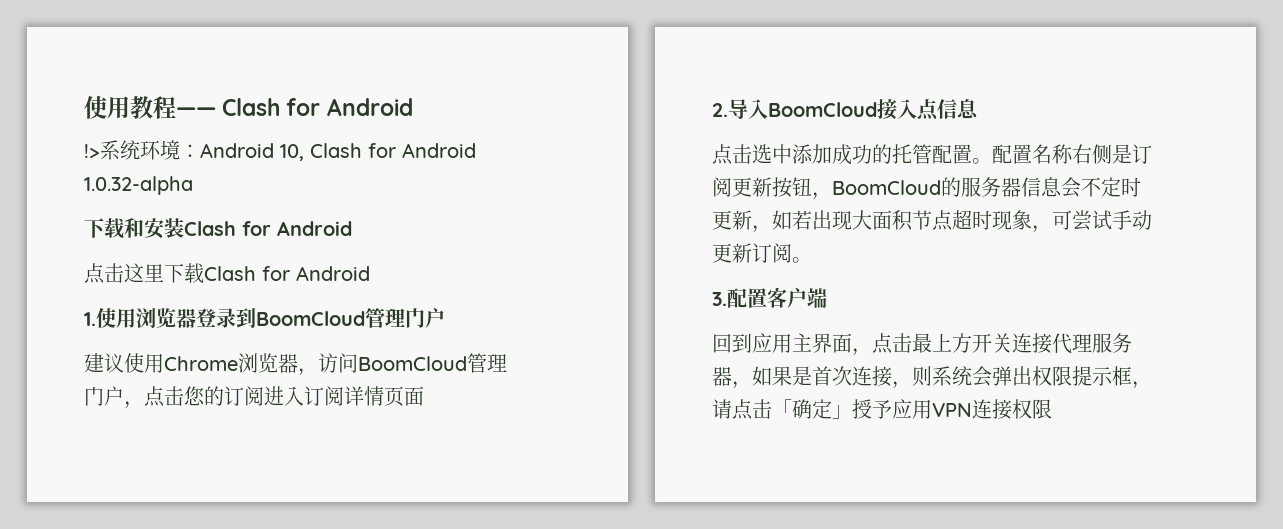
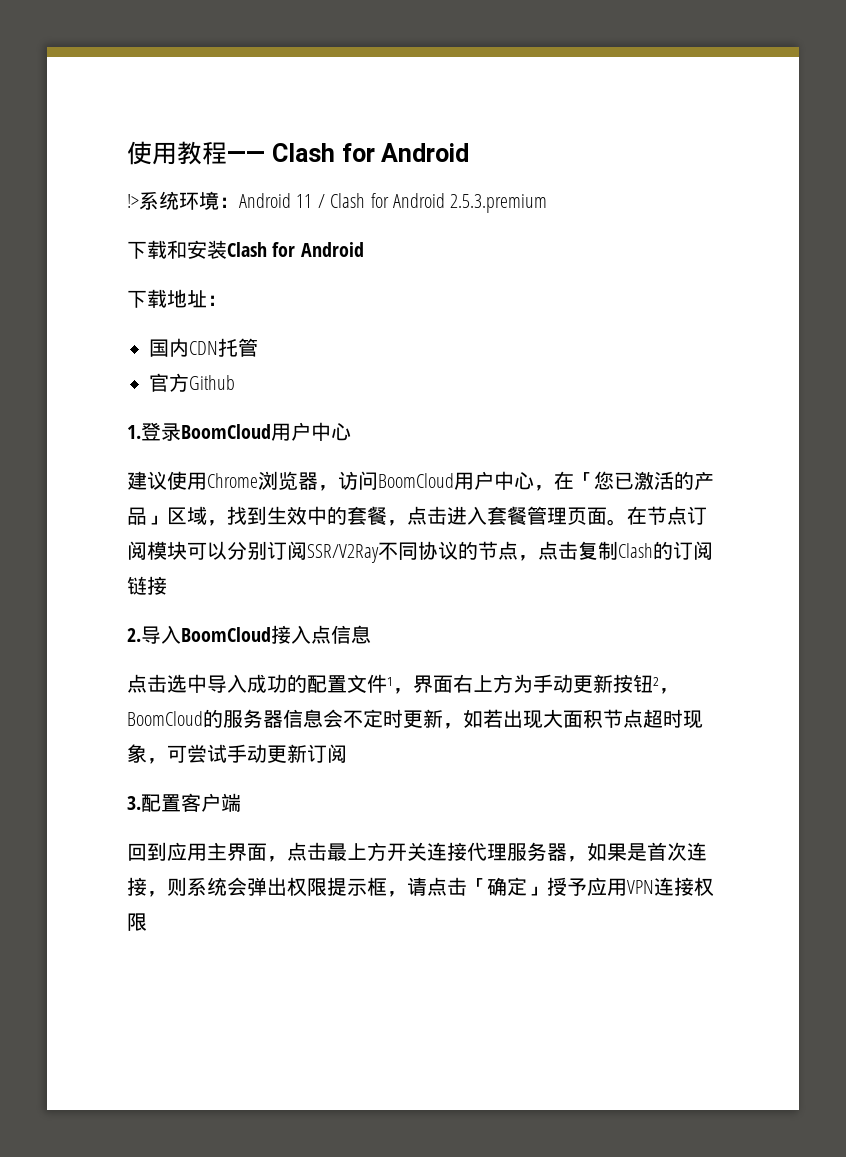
- !>系统环境：Android 10, Clash for Android 1.0.32-alpha
+ !>系统环境：Android 11 / Clash for Android 2.5.3.premium
- 点击这里下载Clash for Android
- 1.使用浏览器登录到BoomCloud管理门户
+ 下载地址：
+ 国内CDN托管
+ 官方Github
+ 1.登录BoomCloud用户中心
- 建议使用Chrome浏览器，访问BoomCloud管理门户，点击您的订阅进入订阅详情页面
+ 建议使用Chrome浏览器，访问BoomCloud用户中心，在「您已激活的产品」区域，找到生效中的套餐，点击进入套餐管理页面。在节点订阅模块可以分别订阅SSR/V2Ray不同协议的节点，点击复制Clash的订阅链接
- 点击选中添加成功的托管配置。配置名称右侧是订阅更新按钮，BoomCloud的服务器信息会不定时更新，如若出现大面积节点超时现象，可尝试手动更新订阅。
+ 点击选中导入成功的配置文件¹，界面右上方为手动更新按钮²，BoomCloud的服务器信息会不定时更新，如若出现大面积节点超时现象，可尝试手动更新订阅

